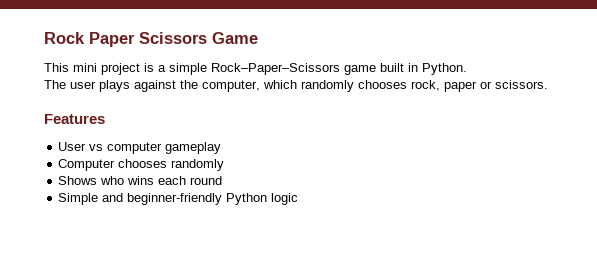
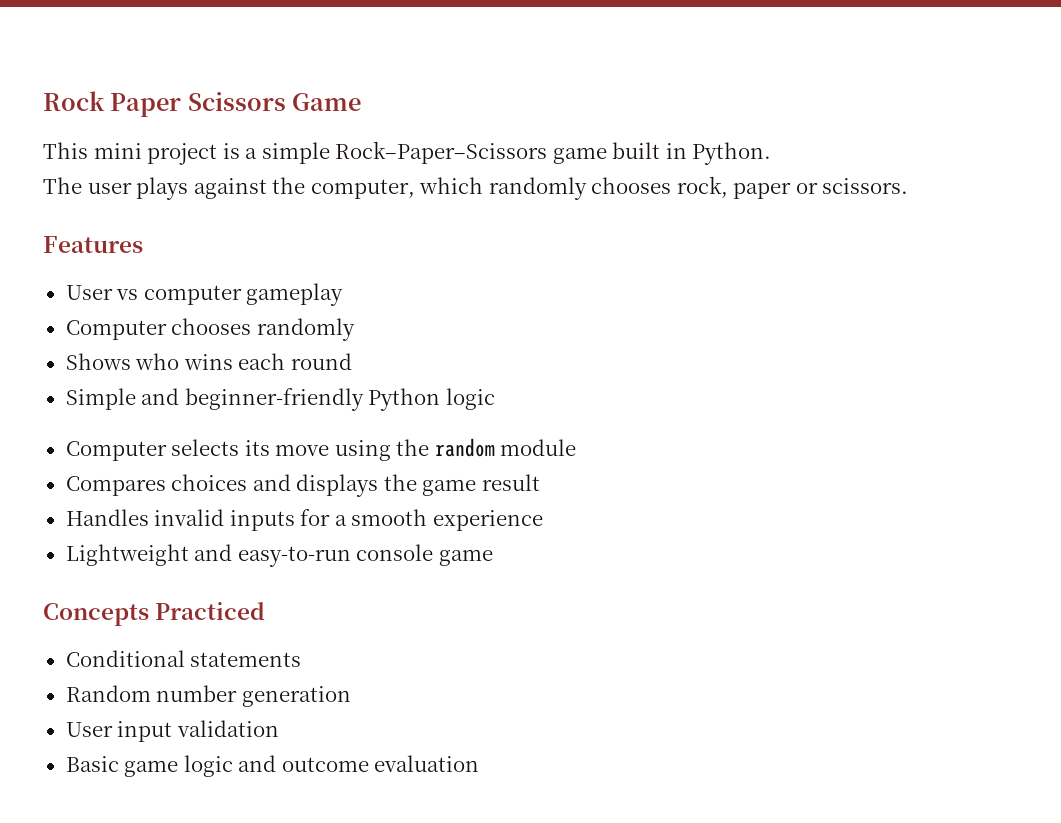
+ Computer selects its move using the random module
+ Compares choices and displays the game result
+ Handles invalid inputs for a smooth experience
+ Lightweight and easy-to-run console game
+ Concepts Practiced
+ Conditional statements
+ Random number generation
+ User input validation
+ Basic game logic and outcome evaluation

